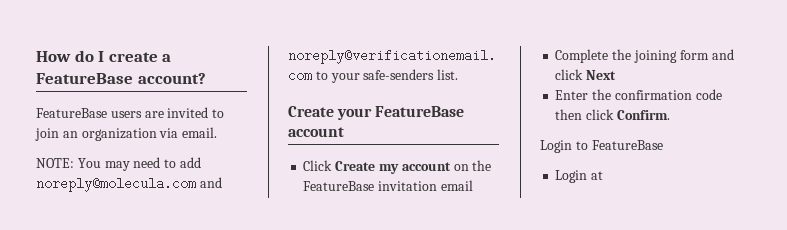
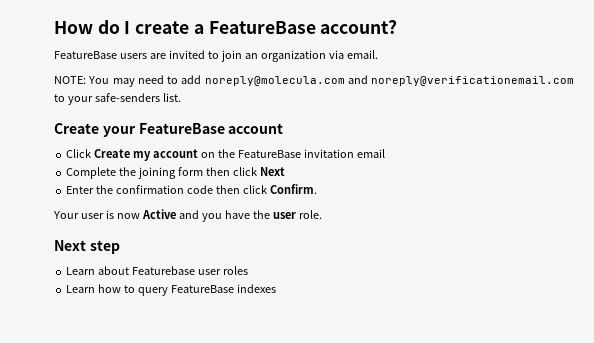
- Complete the joining form and click Next
+ Complete the joining form then click Next
- Login to FeatureBase
- Login at
+ Your user is now Active and you have the user role.
+ Next step
+ Learn about Featurebase user roles
+ Learn how to query FeatureBase indexes

